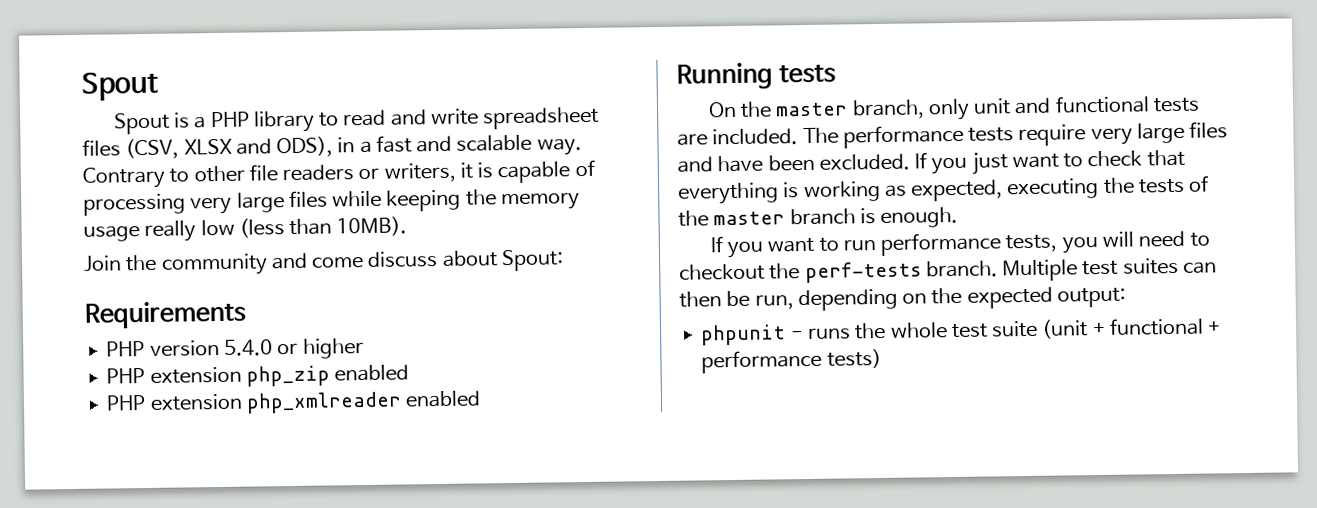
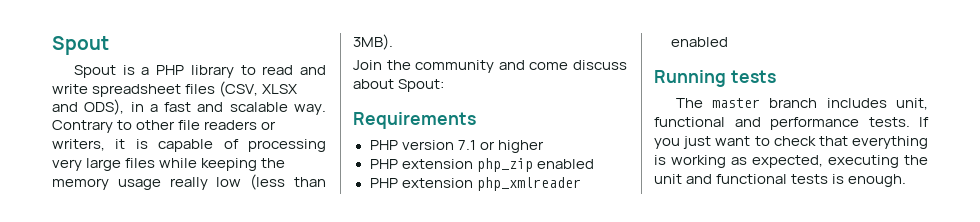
- Contrary to other file readers or writers, it is capable of processing very large files while keeping the memory usage really low (less than 10MB).
+ Contrary to other file readers or writers, it is capable of processing very large files while keeping the memory usage really low (less than 3MB).
- PHP version 5.4.0 or higher
+ PHP version 7.1 or higher
- On the master branch, only unit and functional tests are included. The performance tests require very large files and have been excluded.
+ The master branch includes unit, functional and performance tests.
- If you just want to check that everything is working as expected, executing the tests of the master branch is enough.
- If you want to run performance tests, you will need to checkout the perf-tests branch. Multiple test suites can then be run, depending on the expected output:
- phpunit - runs the whole test suite (unit + functional + performance tests)
+ If you just want to check that everything is working as expected, executing the unit and functional tests is enough.

